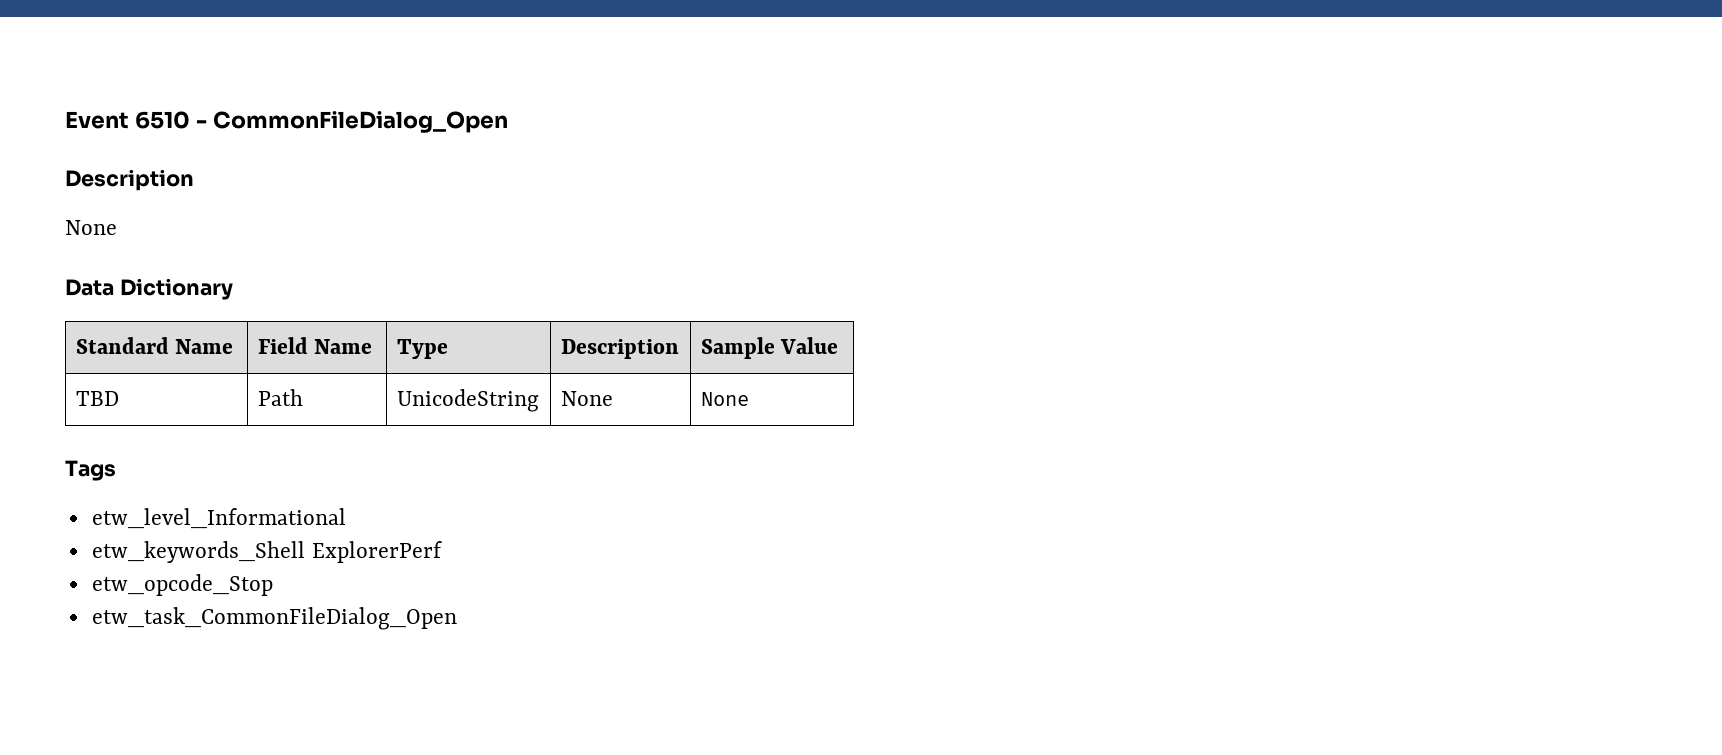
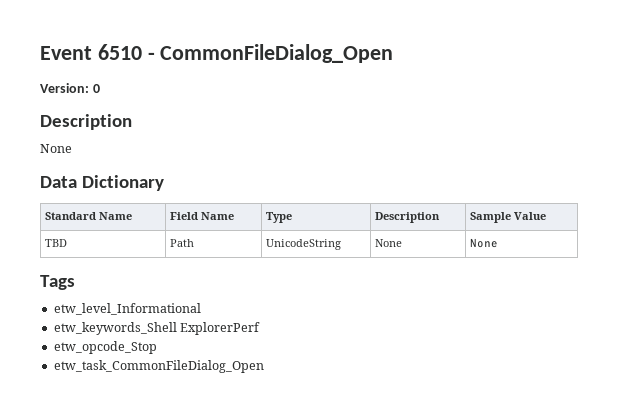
+ Version: 0

